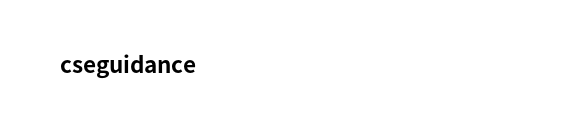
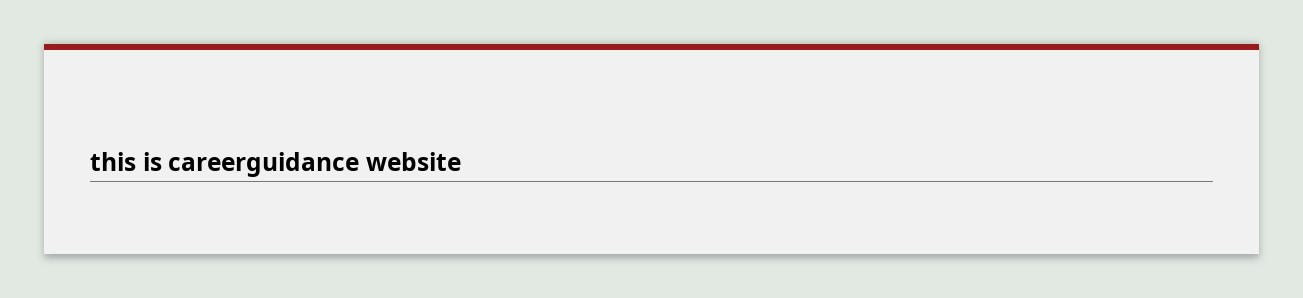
- cseguidance
+ this is careerguidance website

